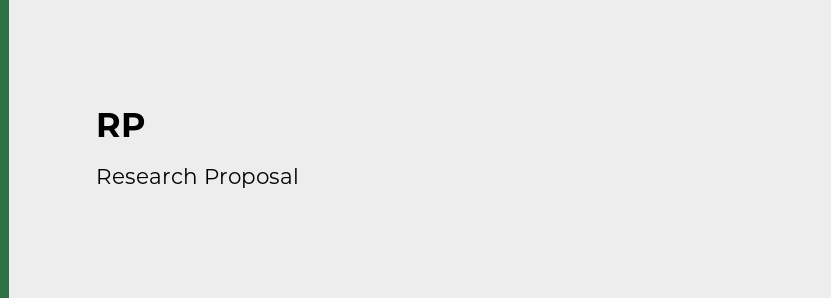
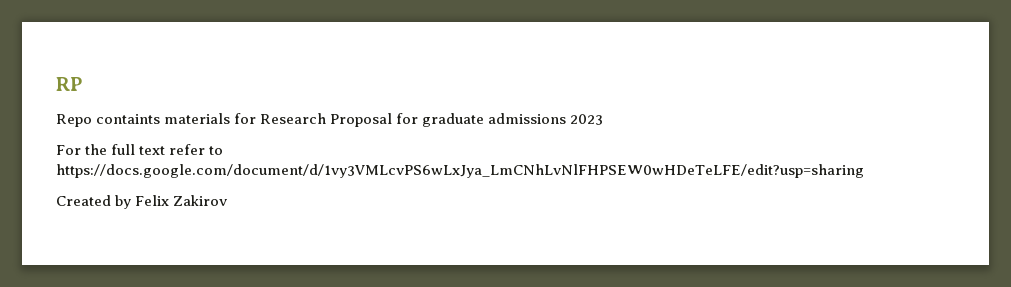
- Research Proposal
+ Repo containts materials for Research Proposal for graduate admissions 2023
+ For the full text refer to https://docs.google.com/document/d/1vy3VMLcvPS6wLxJya_LmCNhLvNlFHPSEW0wHDeTeLFE/edit?usp=sharing
+ Created by Felix Zakirov

